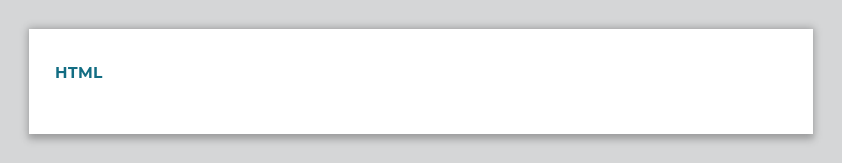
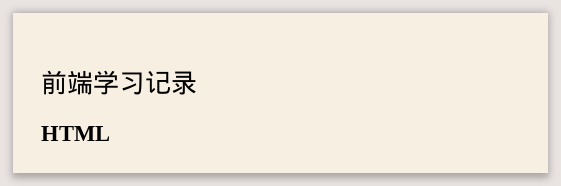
+ 前端学习记录

